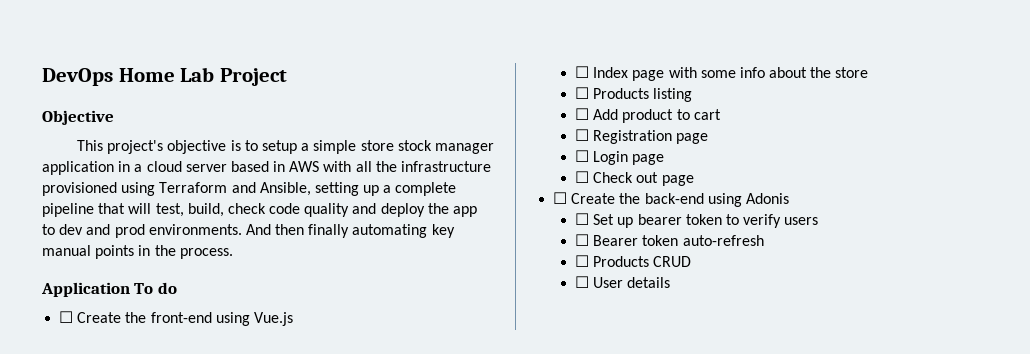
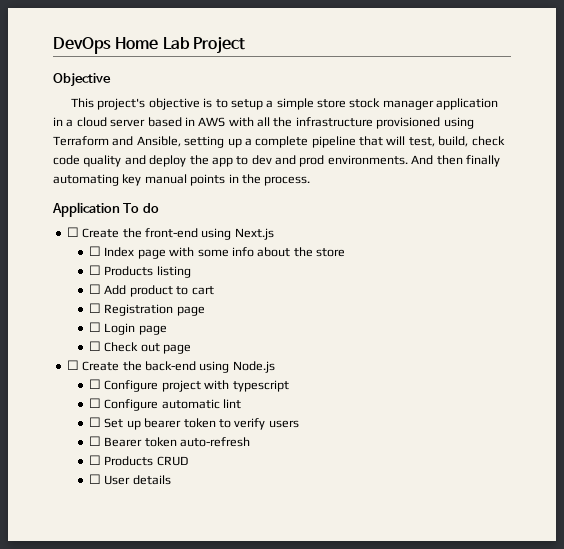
- ☐ Create the front-end using Vue.js
+ ☐ Create the front-end using Next.js
- ☐ Create the back-end using Adonis
+ ☐ Create the back-end using Node.js
+ ☐ Configure project with typescript
+ ☐ Configure automatic lint

